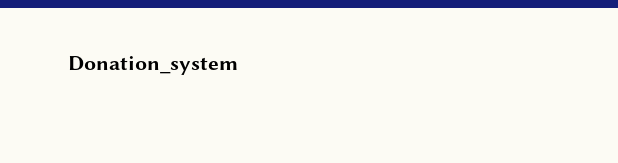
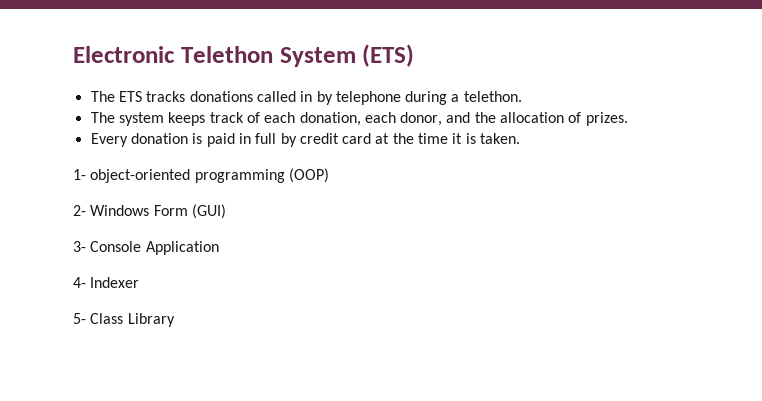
- Donation_system
+ Electronic Telethon System (ETS)
+ The ETS tracks donations called in by telephone during a telethon.
+ The system keeps track of each donation, each donor, and the allocation of prizes.
+ Every donation is paid in full by credit card at the time it is taken.
+ 1- object-oriented programming (OOP)
+ 2- Windows Form (GUI)
+ 3- Console Application
+ 4- Indexer
+ 5- Class Library

